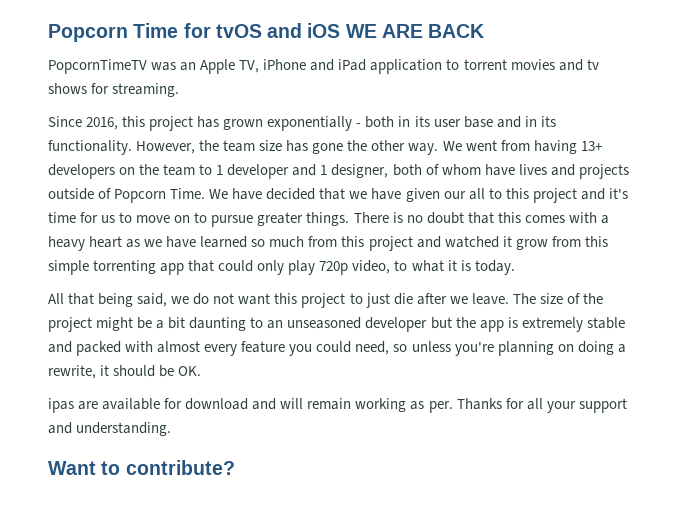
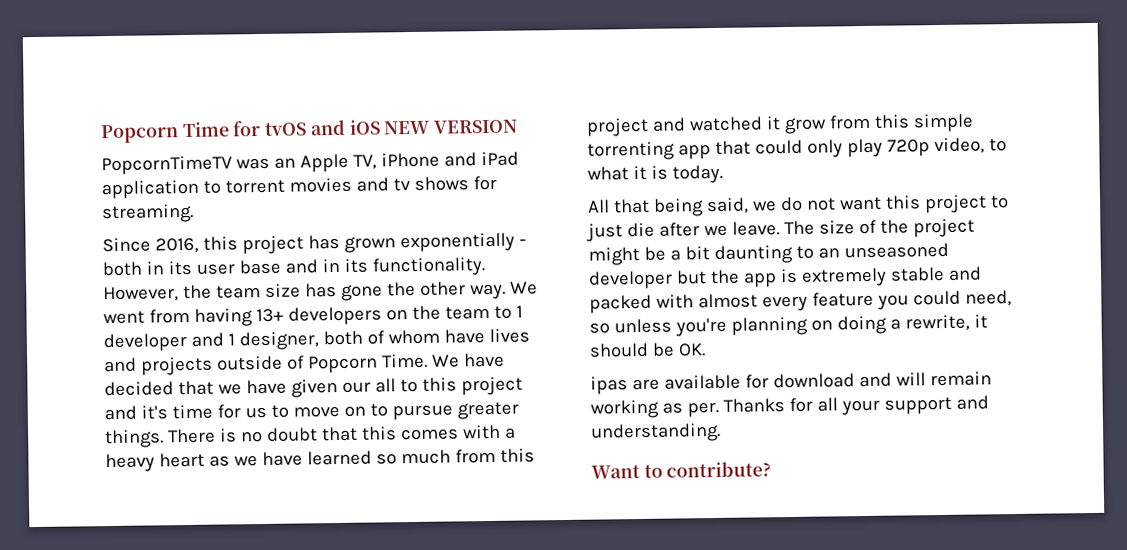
- Popcorn Time for tvOS and iOS WE ARE BACK
+ Popcorn Time for tvOS and iOS NEW VERSION

